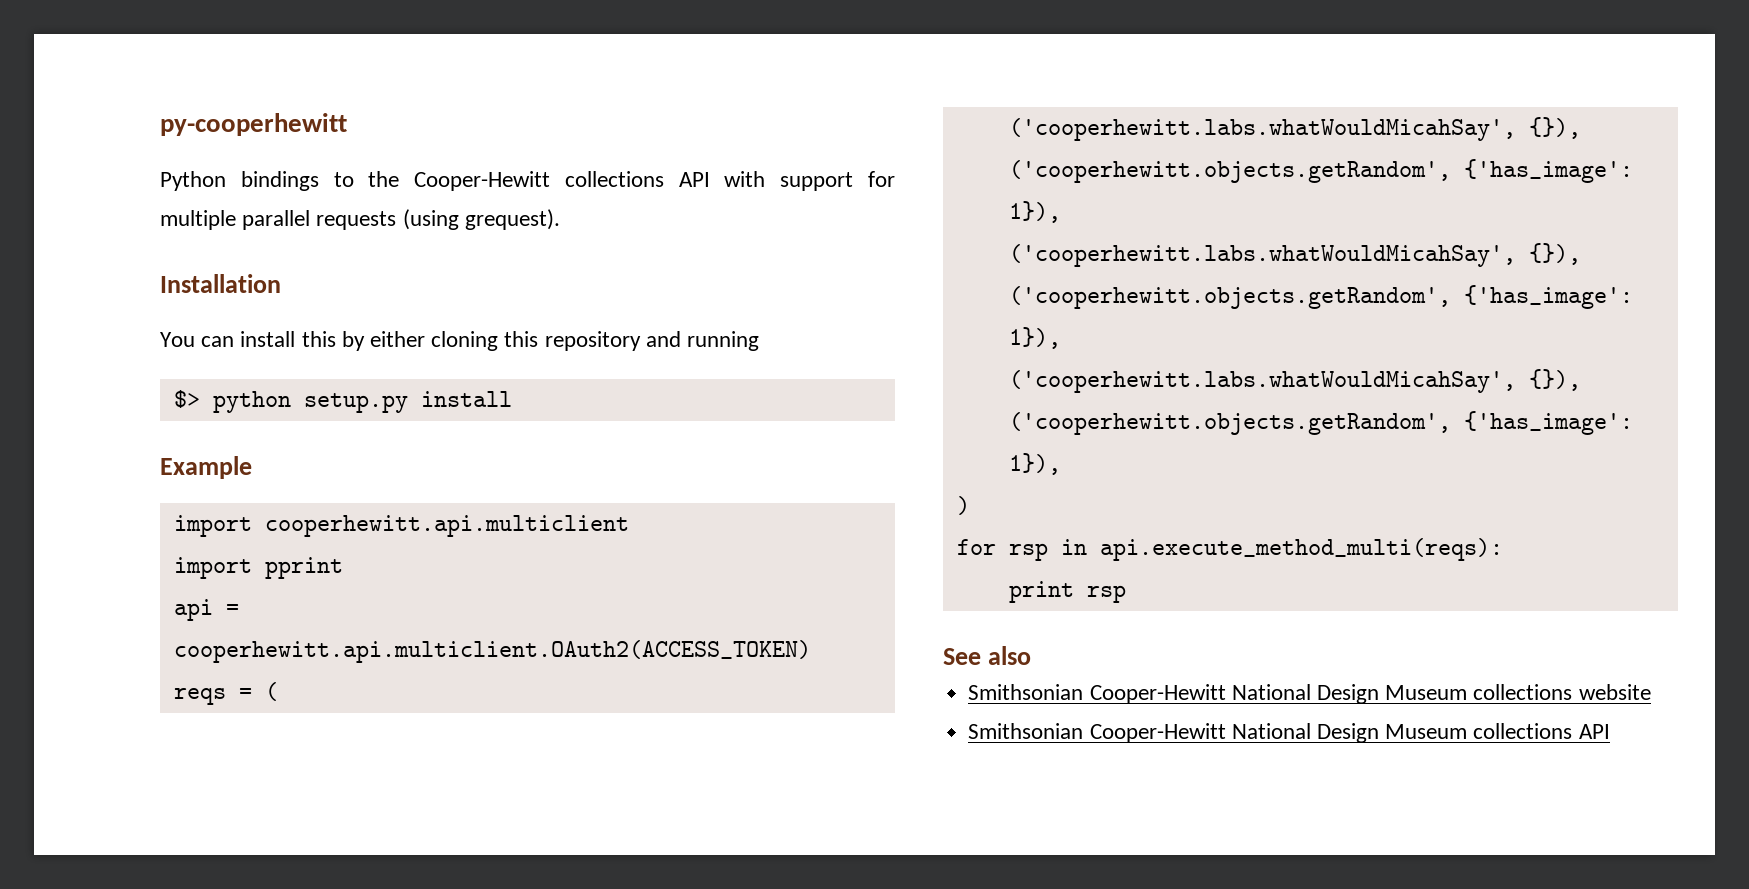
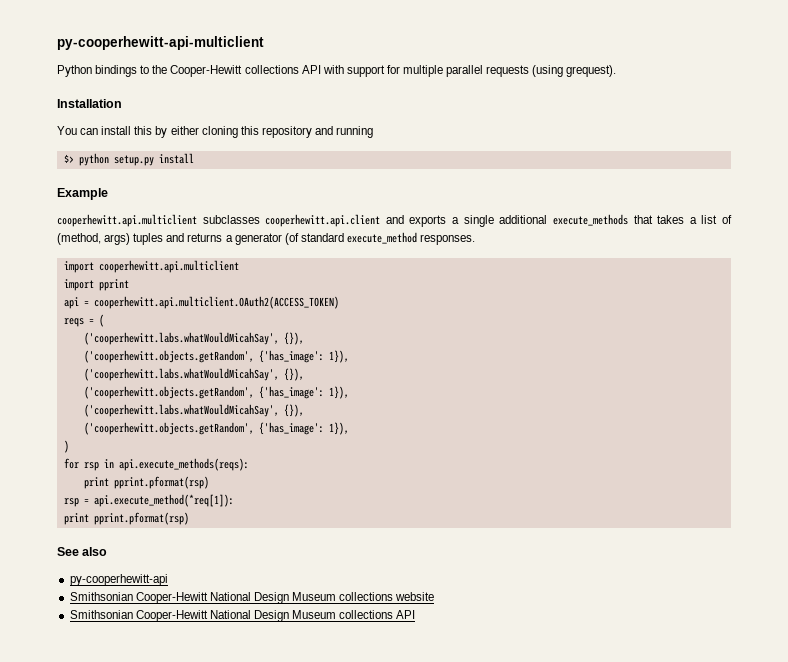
- py-cooperhewitt
+ py-cooperhewitt-api-multiclient
+ cooperhewitt.api.multiclient subclasses cooperhewitt.api.client and exports a single additional execute_methods that takes a list of (method, args) tuples and returns a generator (of standard execute_method responses.
- for rsp in api.execute_method_multi(reqs):
- print rsp
+ for rsp in api.execute_methods(reqs):
+ print pprint.pformat(rsp)
+ rsp = api.execute_method(*req[1]):
+ print pprint.pformat(rsp)
+ py-cooperhewitt-api

